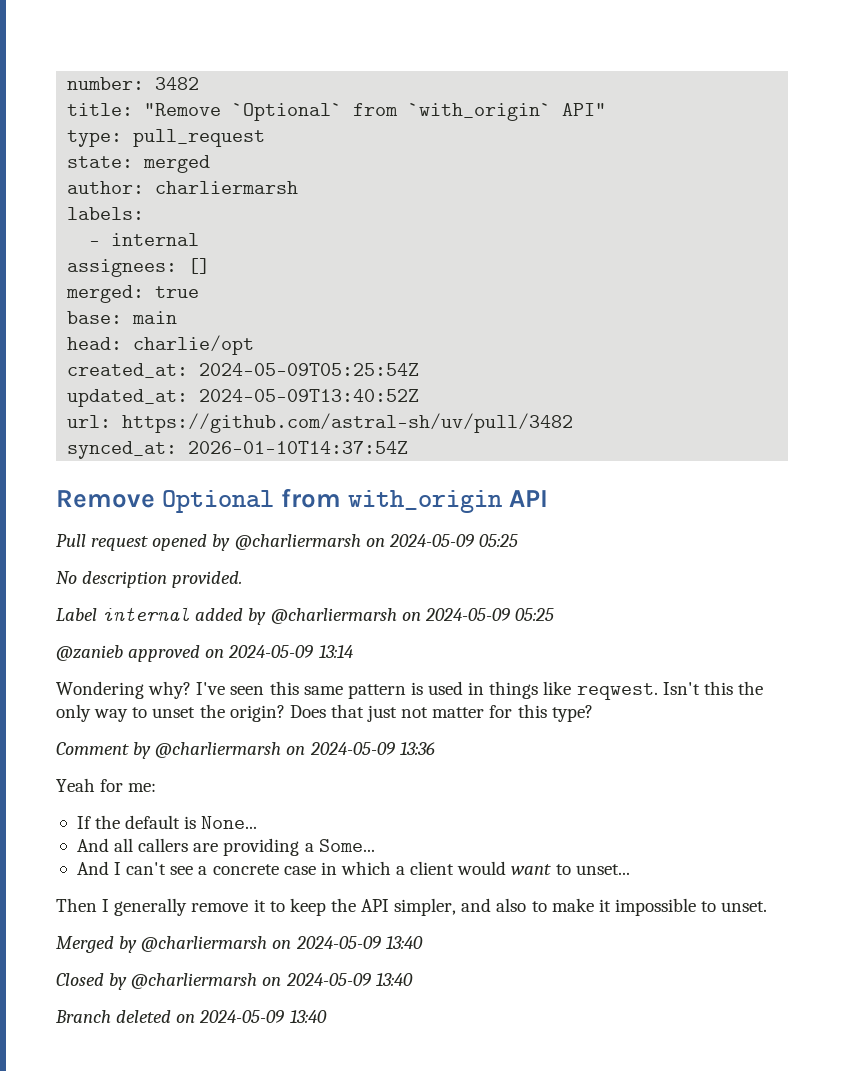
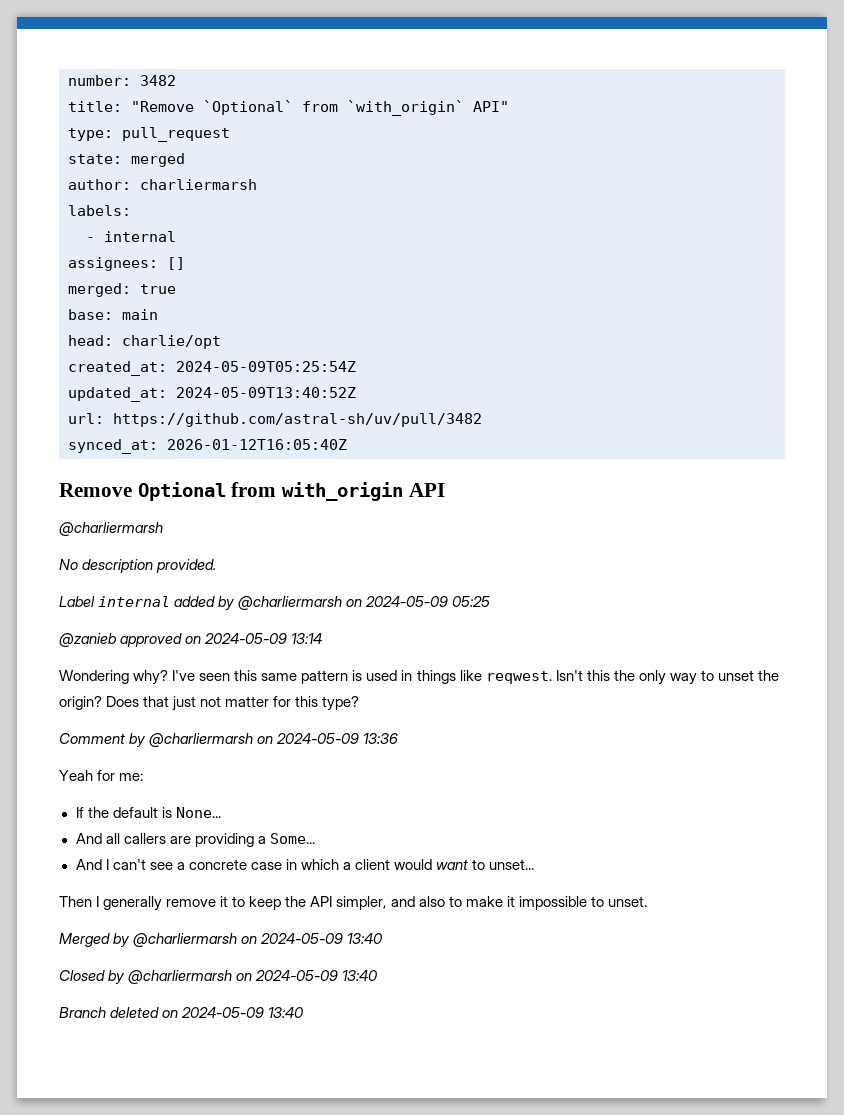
- synced_at: 2026-01-10T14:37:54Z
+ synced_at: 2026-01-12T16:05:40Z
  Remove Optional from with_origin API
- Pull request opened by @charliermarsh on 2024-05-09 05:25
+ @charliermarsh

